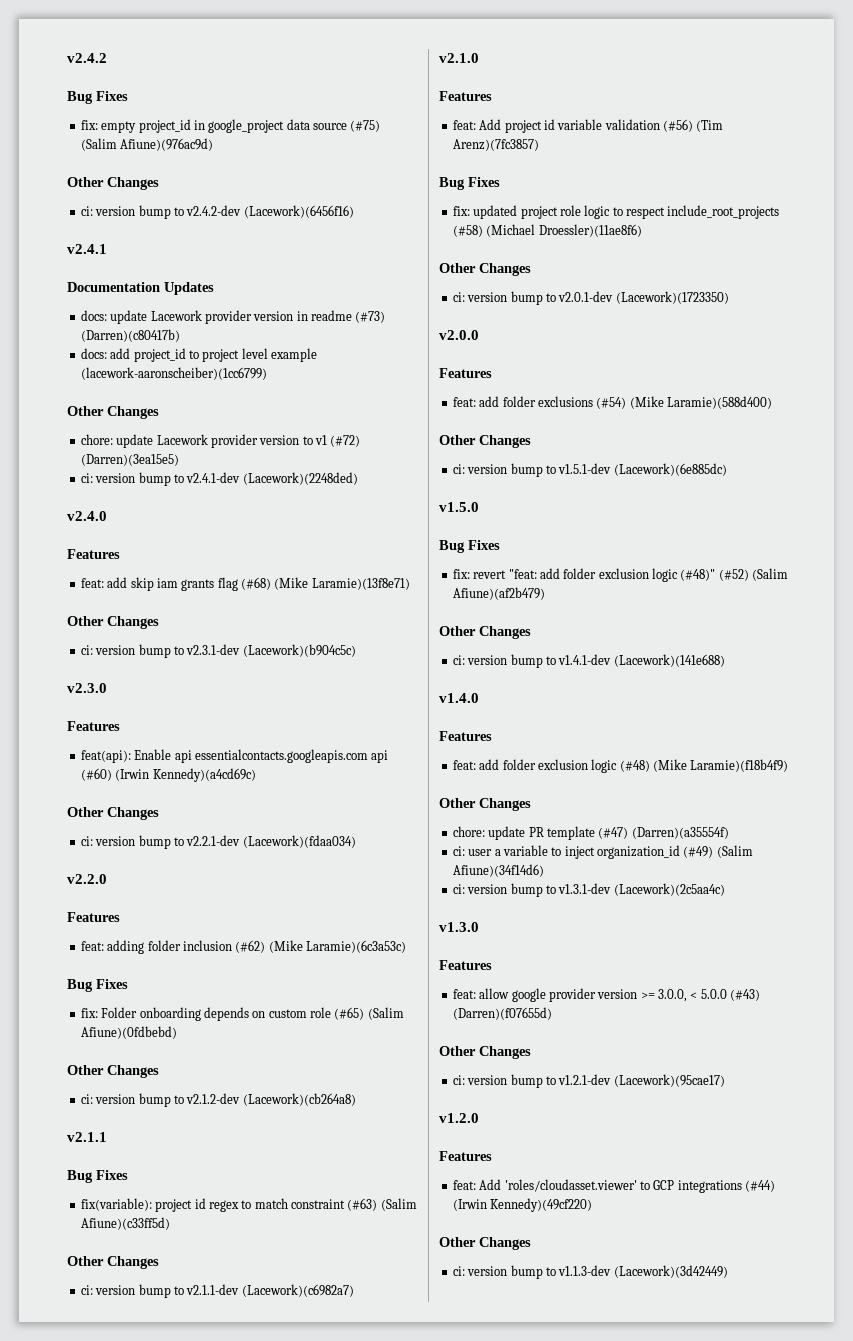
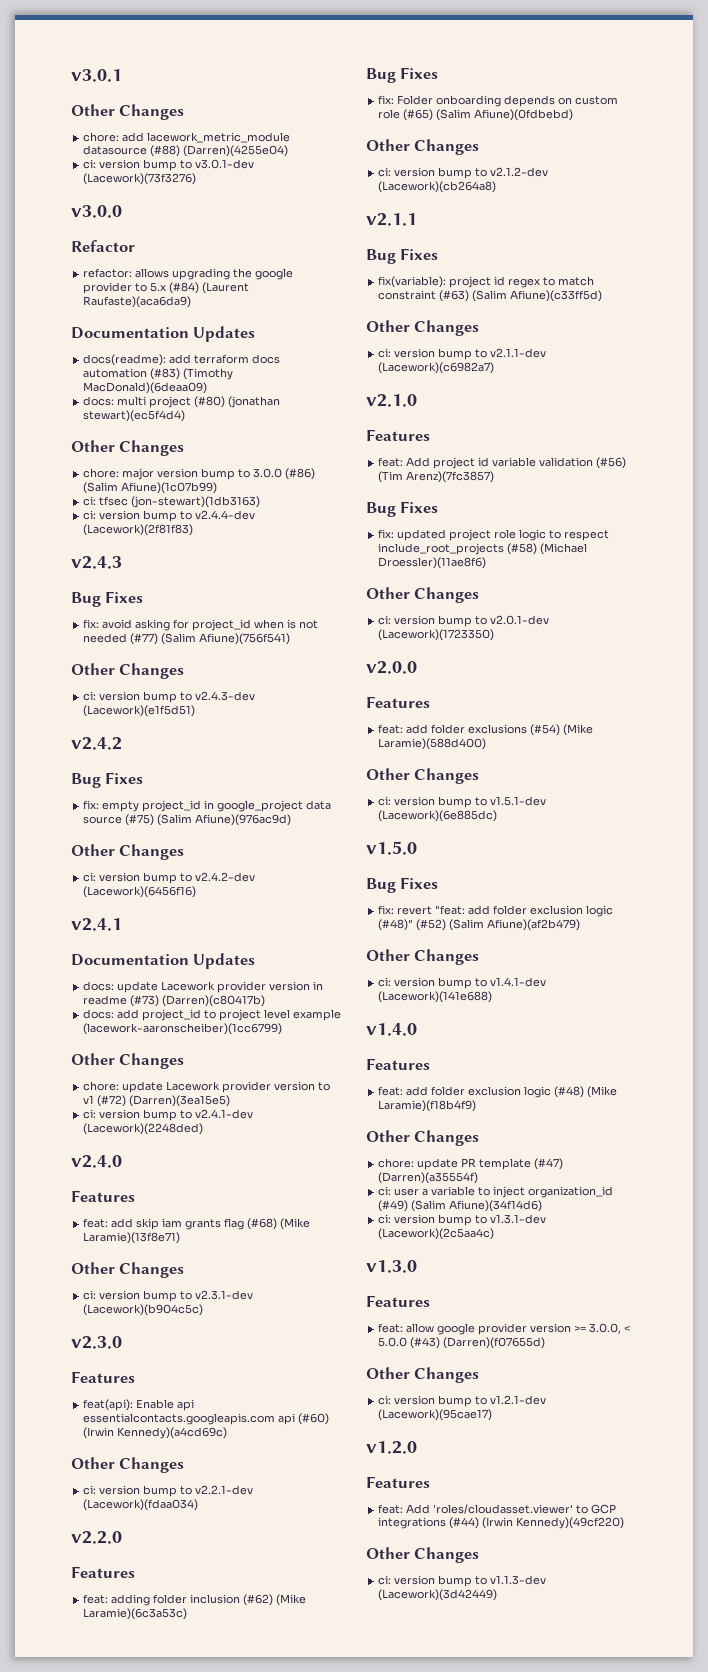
+ v3.0.1
+ Other Changes
+ chore: add lacework_metric_module datasource (#88) (Darren)(4255e04)
+ ci: version bump to v3.0.1-dev (Lacework)(73f3276)
+ v3.0.0
+ Refactor
+ refactor: allows upgrading the google provider to 5.x (#84) (Laurent Raufaste)(aca6da9)
+ Documentation Updates
+ docs(readme): add terraform docs automation (#83) (Timothy MacDonald)(6deaa09)
+ docs: multi project (#80) (jonathan stewart)(ec5f4d4)
+ Other Changes
+ chore: major version bump to 3.0.0 (#86) (Salim Afiune)(1c07b99)
+ ci: tfsec (jon-stewart)(1db3163)
+ ci: version bump to v2.4.4-dev (Lacework)(2f81f83)
+ v2.4.3
+ Bug Fixes
+ fix: avoid asking for project_id when is not needed (#77) (Salim Afiune)(756f541)
+ Other Changes
+ ci: version bump to v2.4.3-dev (Lacework)(e1f5d51)

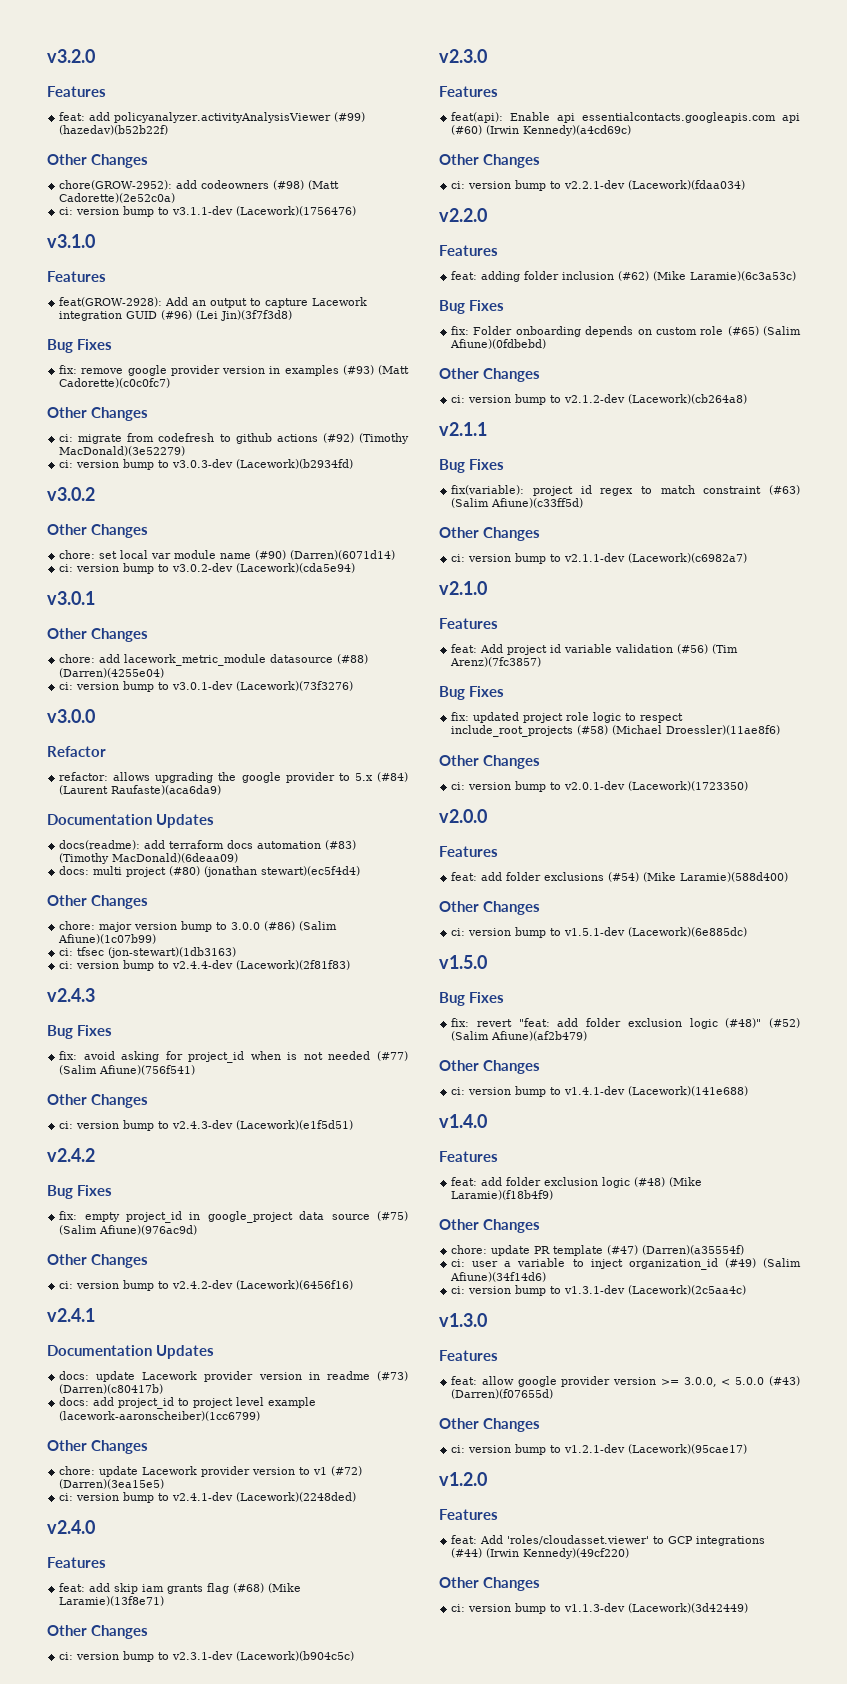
+ v3.2.0
+ Features
+ feat: add policyanalyzer.activityAnalysisViewer (#99) (hazedav)(b52b22f)
+ Other Changes
+ chore(GROW-2952): add codeowners (#98) (Matt Cadorette)(2e52c0a)
+ ci: version bump to v3.1.1-dev (Lacework)(1756476)
+ v3.1.0
+ Features
+ feat(GROW-2928): Add an output to capture Lacework integration GUID (#96) (Lei Jin)(3f7f3d8)
+ Bug Fixes
+ fix: remove google provider version in examples (#93) (Matt Cadorette)(c0c0fc7)
+ Other Changes
+ ci: migrate from codefresh to github actions (#92) (Timothy MacDonald)(3e52279)
+ ci: version bump to v3.0.3-dev (Lacework)(b2934fd)
+ v3.0.2
+ Other Changes
+ chore: set local var module name (#90) (Darren)(6071d14)
+ ci: version bump to v3.0.2-dev (Lacework)(cda5e94)

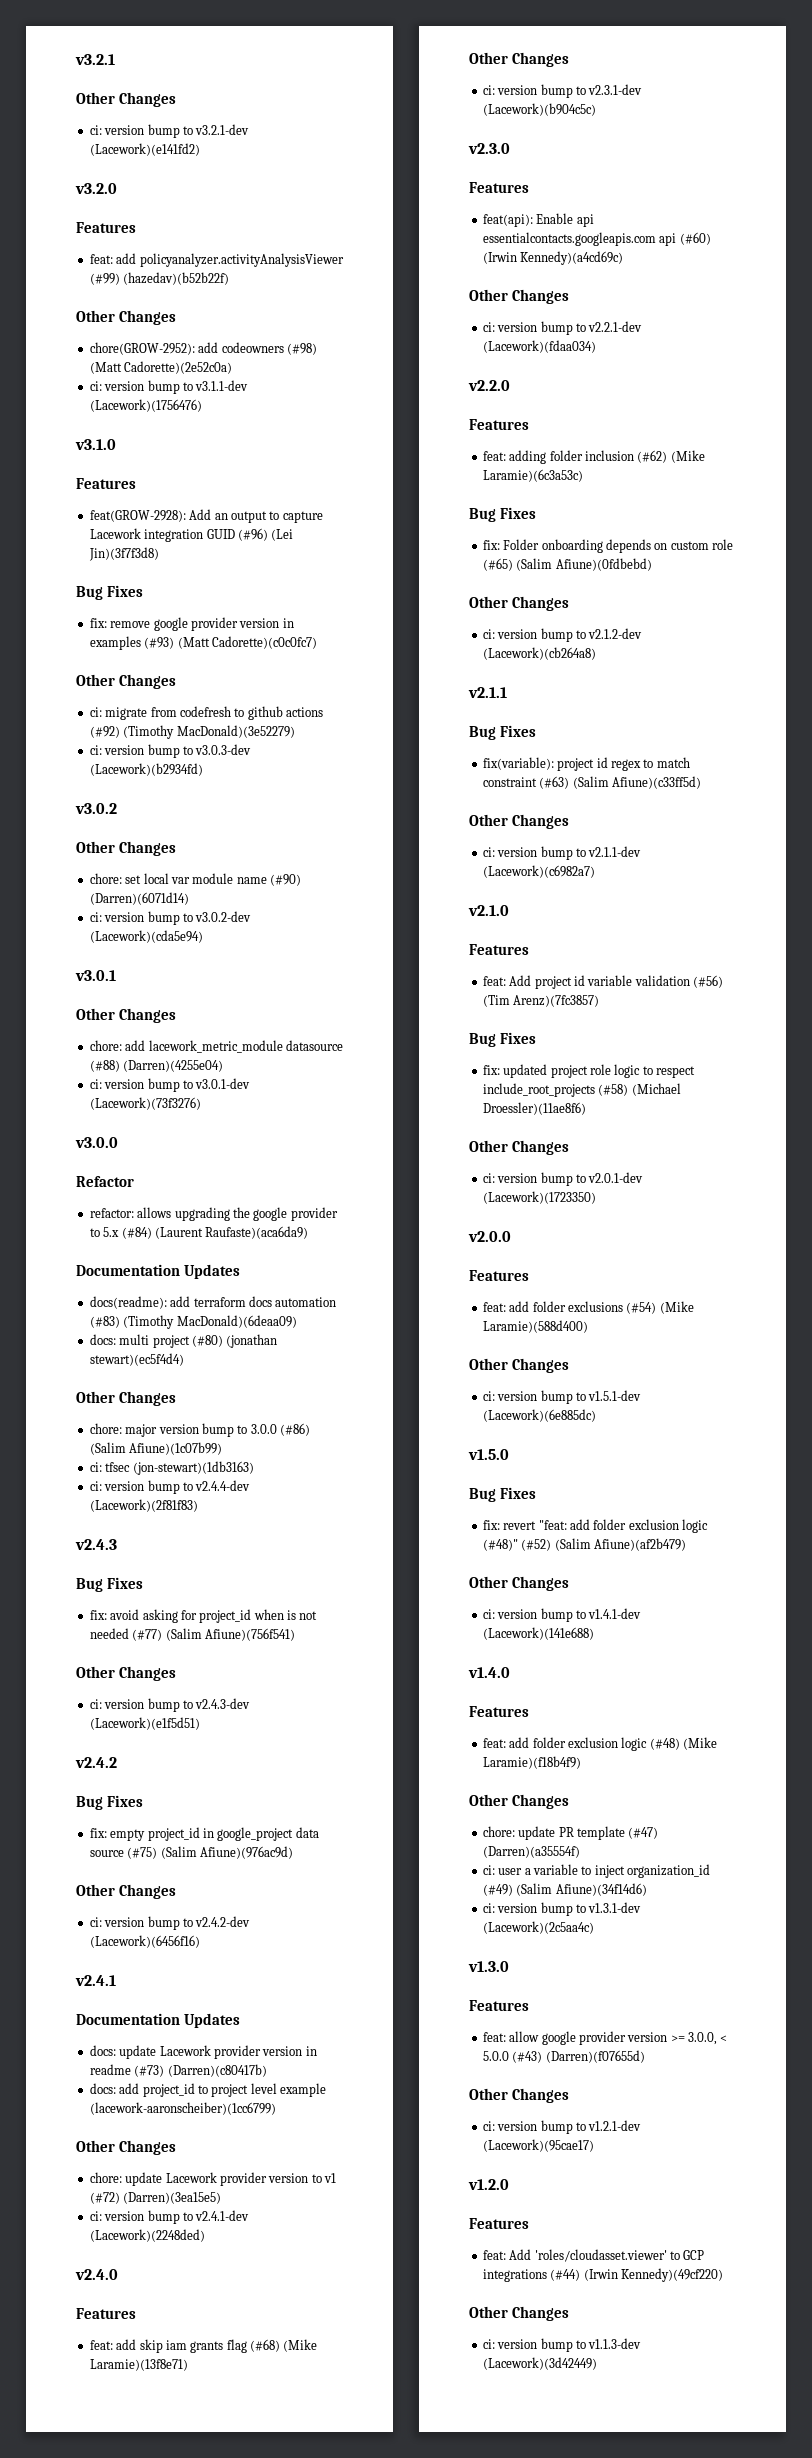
+ v3.2.1
+ Other Changes
+ ci: version bump to v3.2.1-dev (Lacework)(e141fd2)

